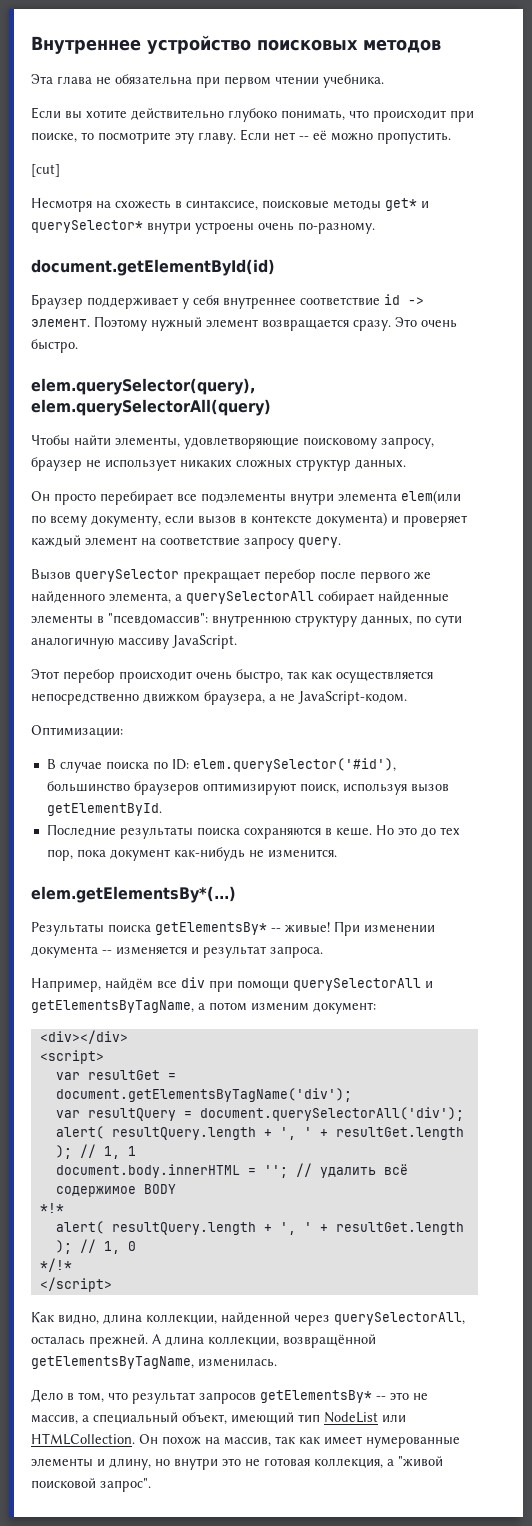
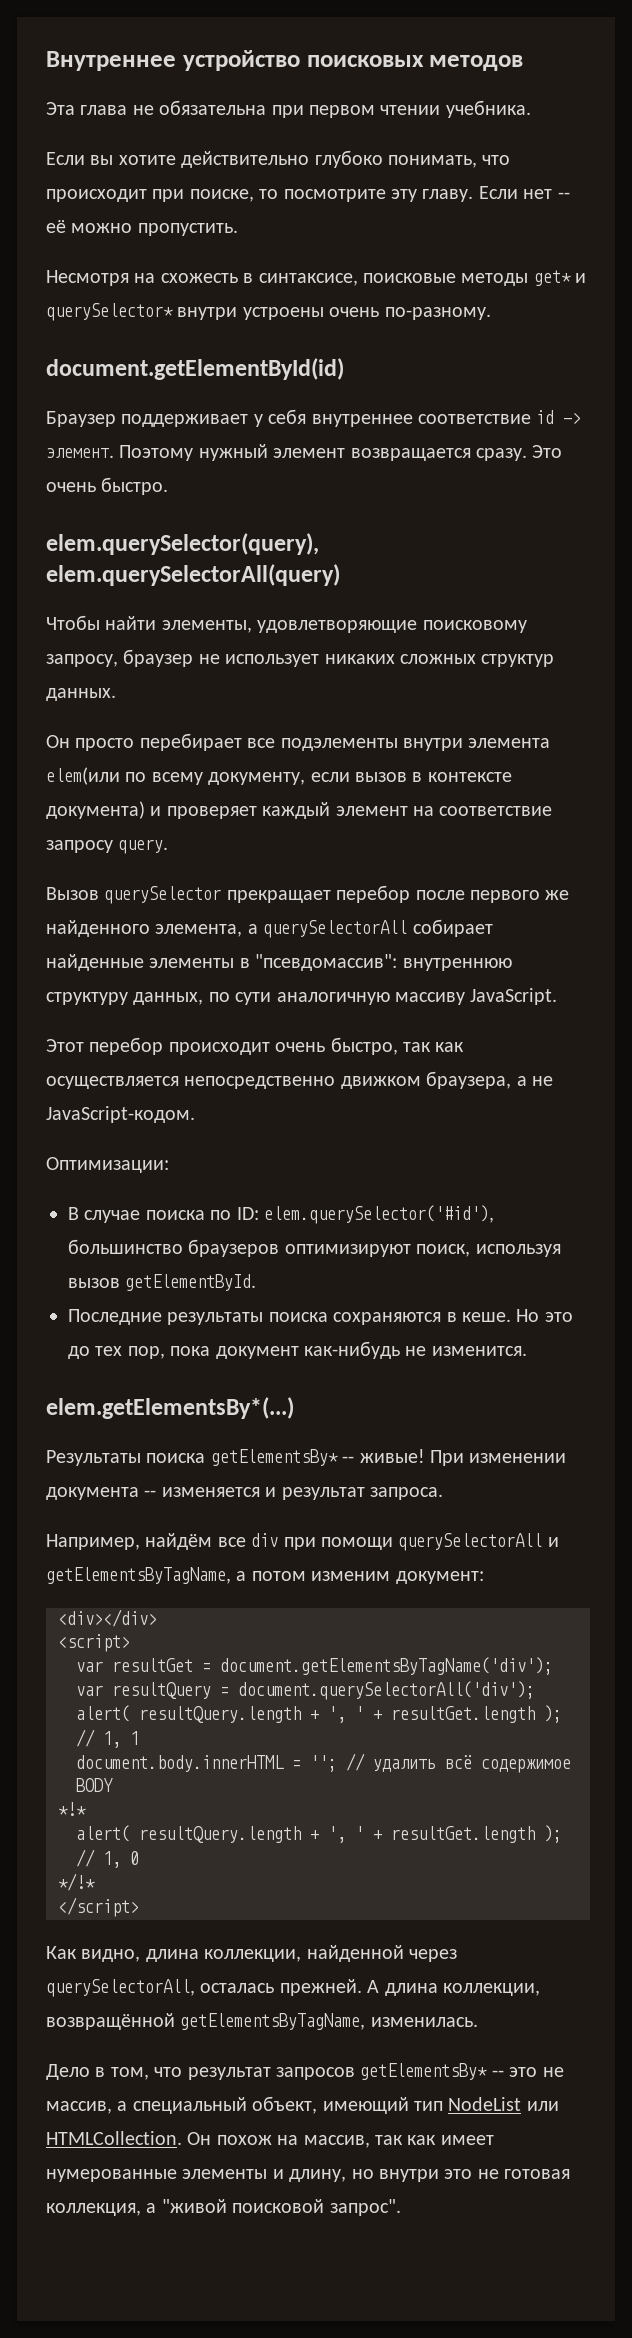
- [cut]

